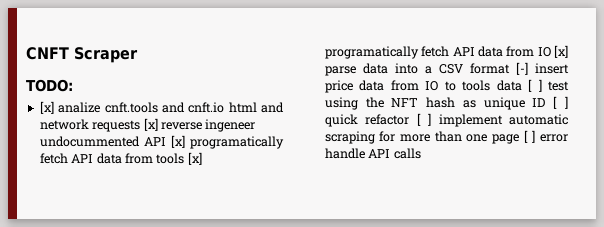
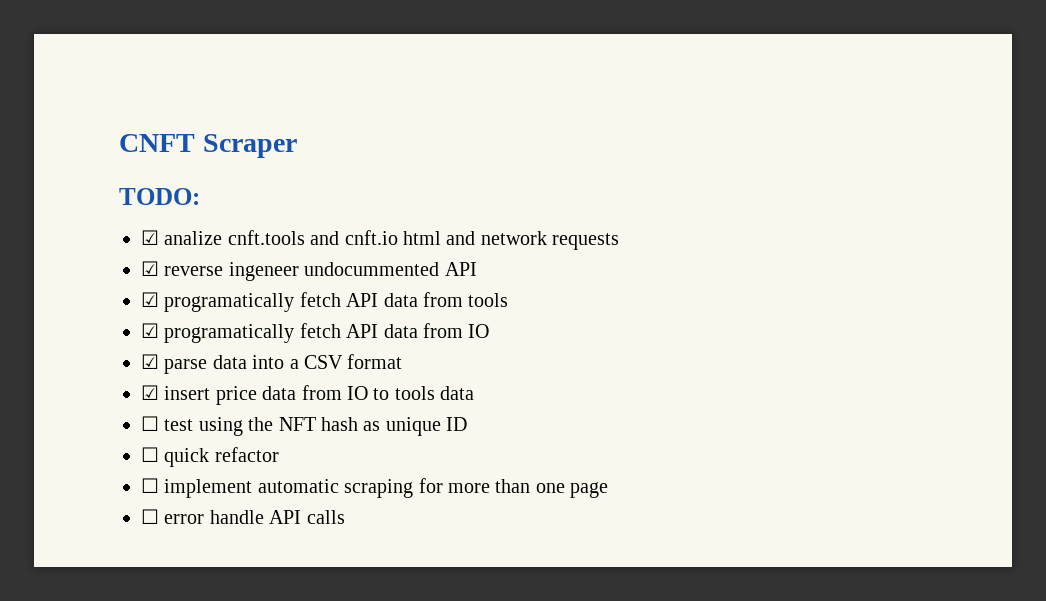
- [x] analize cnft.tools and cnft.io html and network requests [x] reverse ingeneer undocummented API [x] programatically fetch API data from tools [x] programatically fetch API data from IO [x] parse data into a CSV format [-] insert price data from IO to tools data [ ] test using the NFT hash as unique ID [ ] quick refactor [ ] implement automatic scraping for more than one page [ ] error handle API calls
+ ☑ analize cnft.tools and cnft.io html and network requests
+ ☑ reverse ingeneer undocummented API
+ ☑ programatically fetch API data from tools
+ ☑ programatically fetch API data from IO
+ ☑ parse data into a CSV format
+ ☑ insert price data from IO to tools data
+ ☐ test using the NFT hash as unique ID
+ ☐ quick refactor
+ ☐ implement automatic scraping for more than one page
+ ☐ error handle API calls

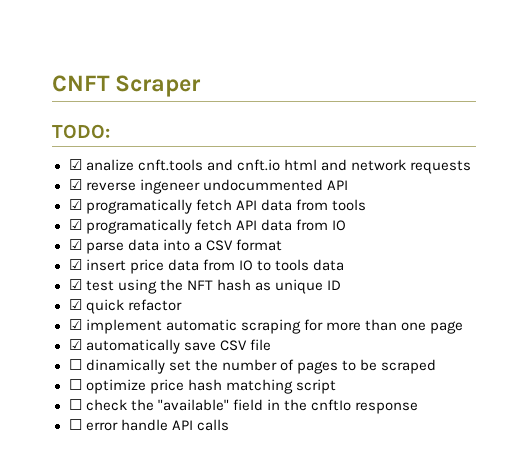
- ☐ test using the NFT hash as unique ID
+ ☑ test using the NFT hash as unique ID
- ☐ quick refactor
+ ☑ quick refactor
- ☐ implement automatic scraping for more than one page
+ ☑ implement automatic scraping for more than one page
+ ☑ automatically save CSV file
+ ☐ dinamically set the number of pages to be scraped
+ ☐ optimize price hash matching script
+ ☐ check the "available" field in the cnftIo response

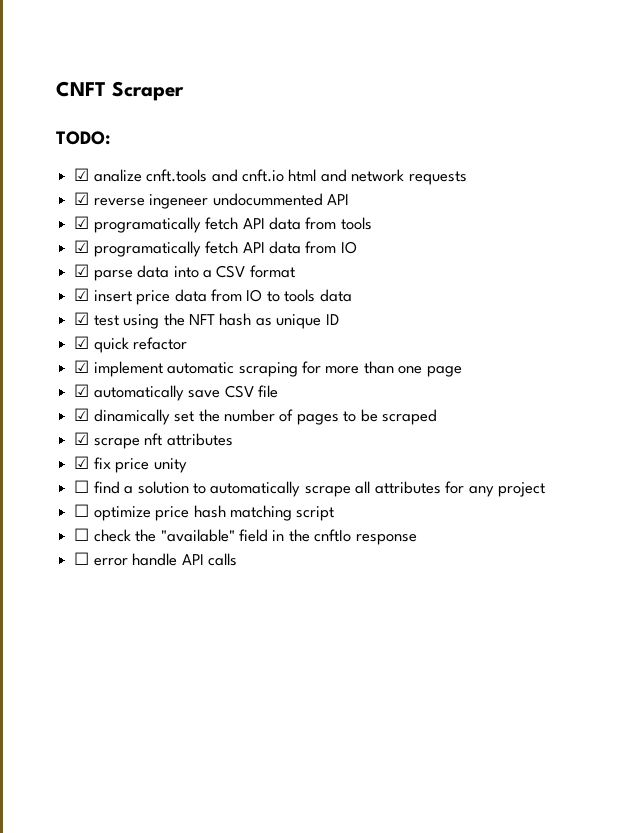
- ☐ dinamically set the number of pages to be scraped
+ ☑ dinamically set the number of pages to be scraped
+ ☑ scrape nft attributes
+ ☑ fix price unity
+ ☐ find a solution to automatically scrape all attributes for any project

